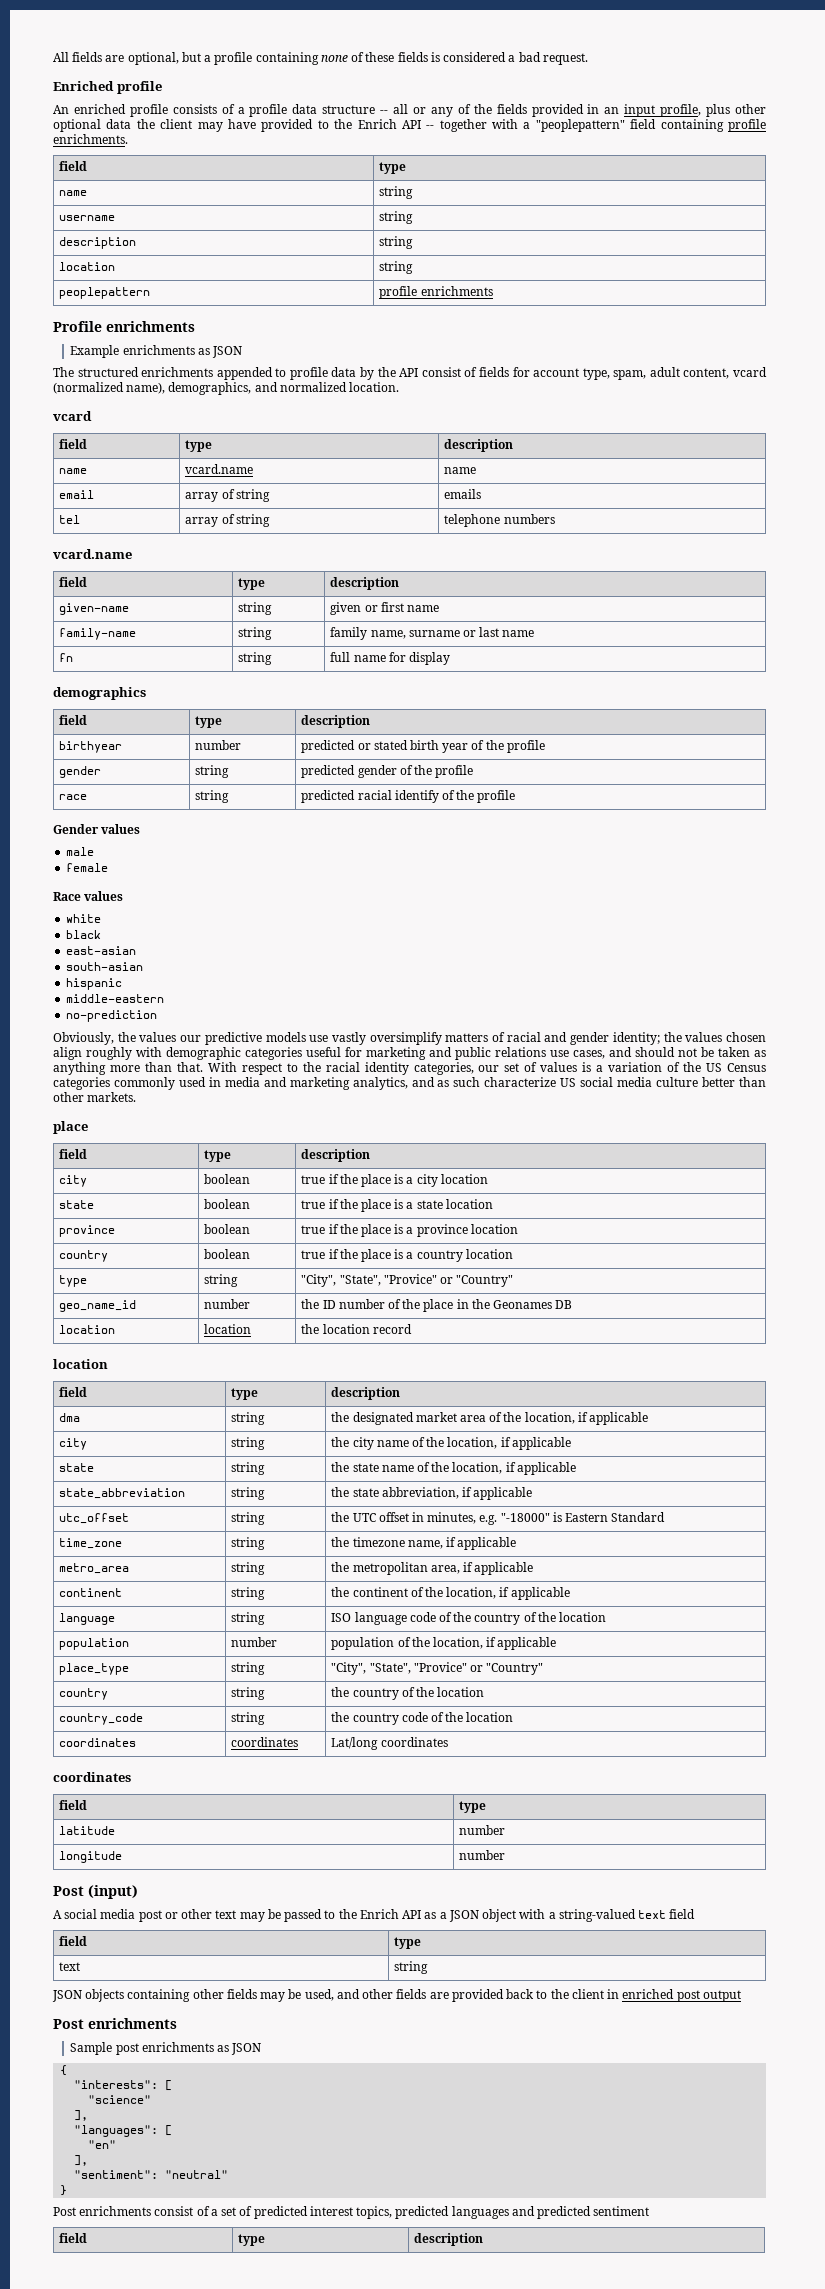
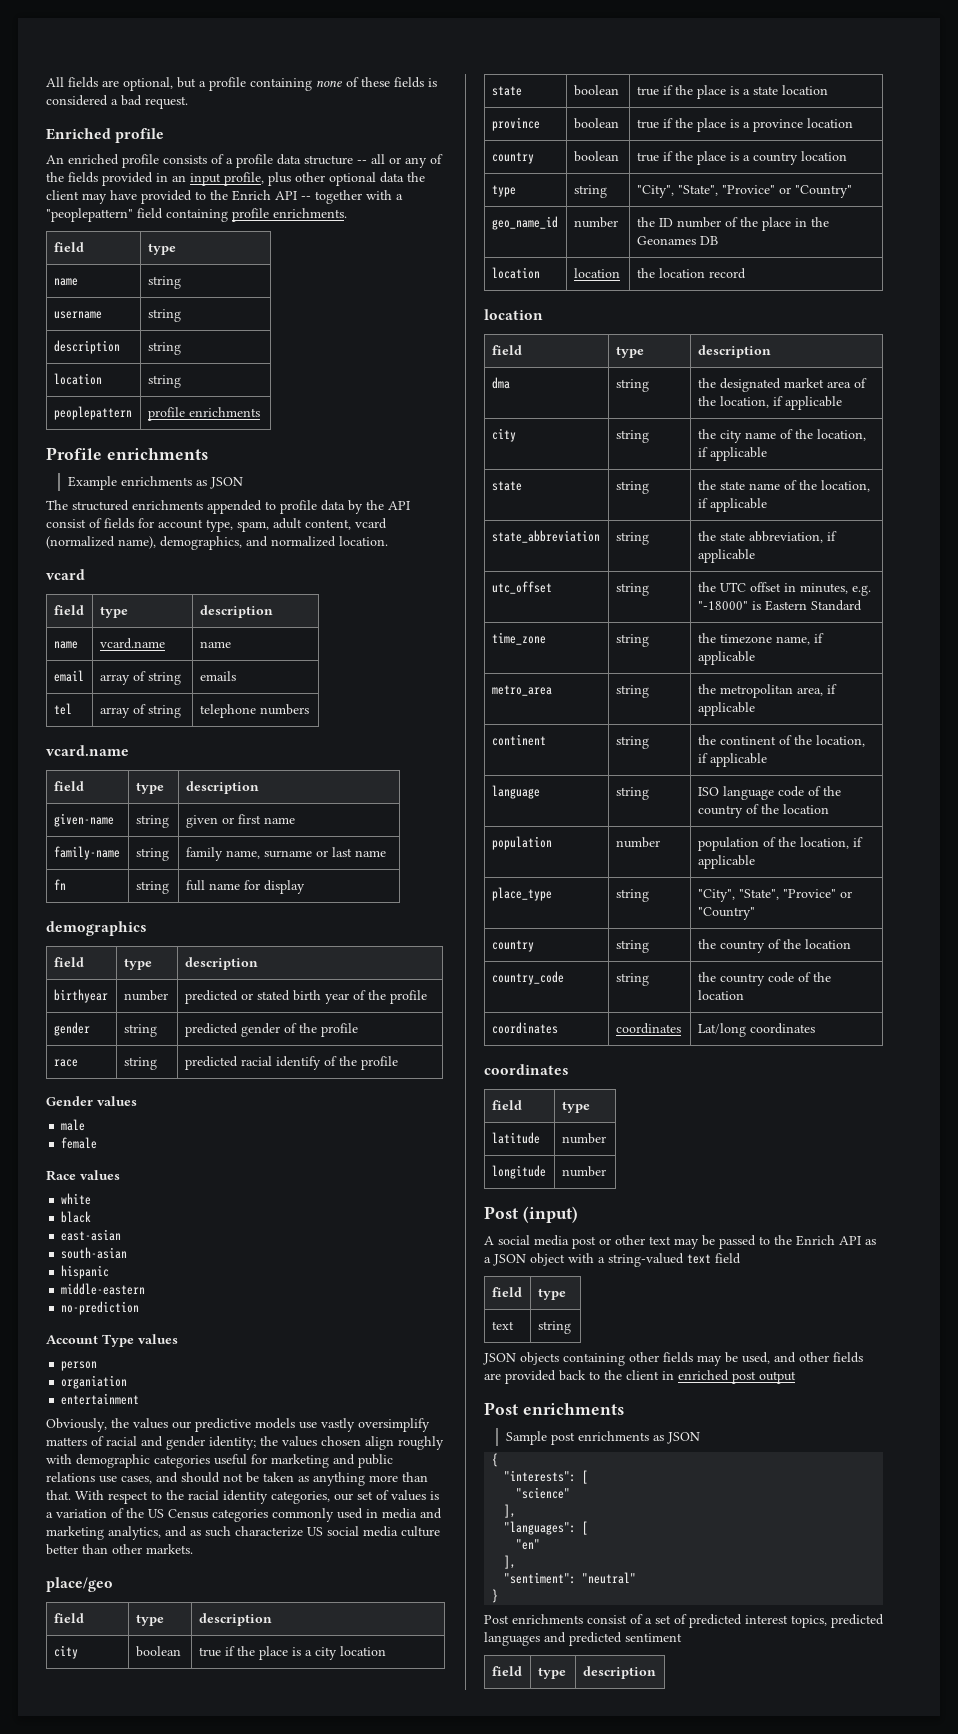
+ Account Type values
+ person
+ organiation
+ entertainment
  With respect to the racial identity categories, our set of values is a variation of the US Census categories commonly used in media and marketing analytics, and as such characterize US social media culture better than other markets.
- place
+ place/geo

